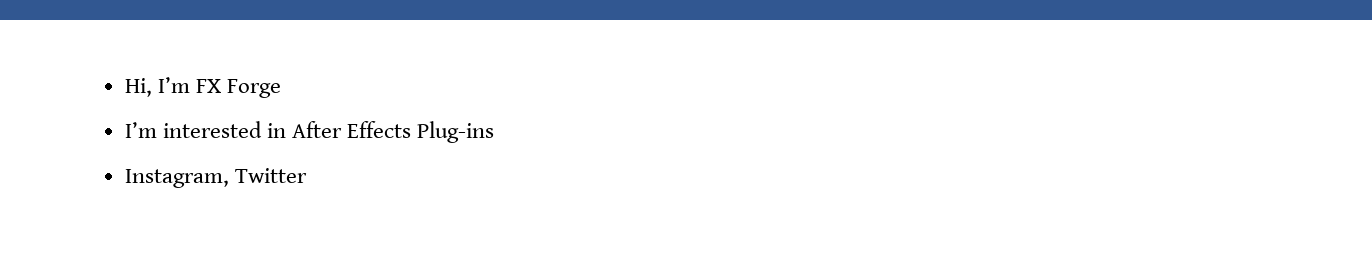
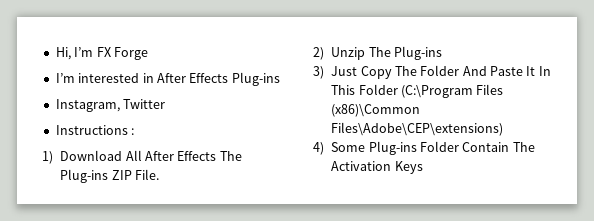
+ Instructions :
+ 1) Download All After Effects The Plug-ins ZIP File.
+ 2) Unzip The Plug-ins
+ 3) Just Copy The Folder And Paste It In This Folder (C:\Program Files (x86)\Common Files\Adobe\CEP\extensions)
+ 4) Some Plug-ins Folder Contain The Activation Keys

